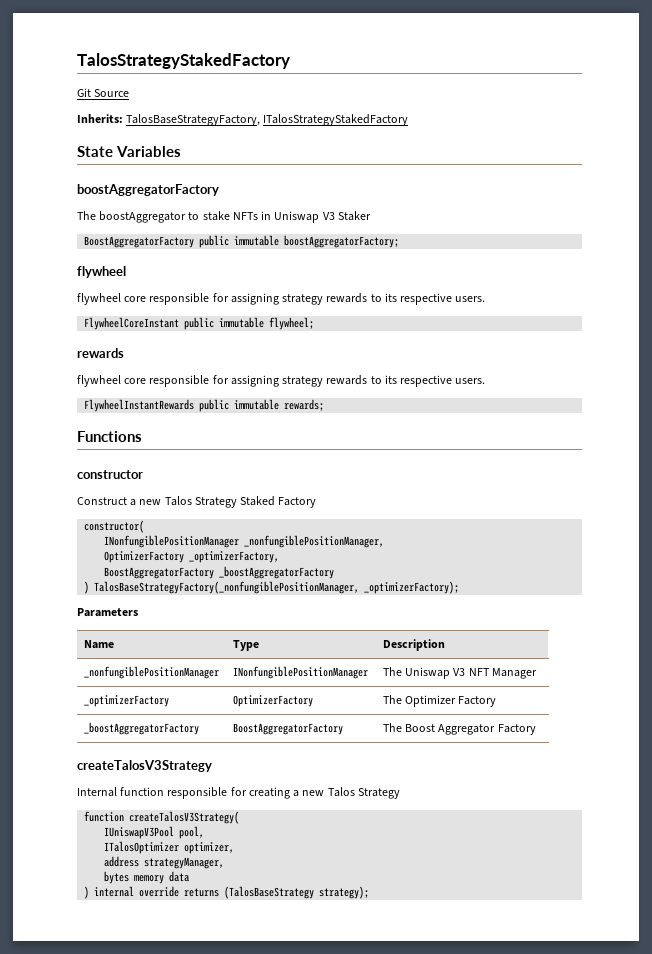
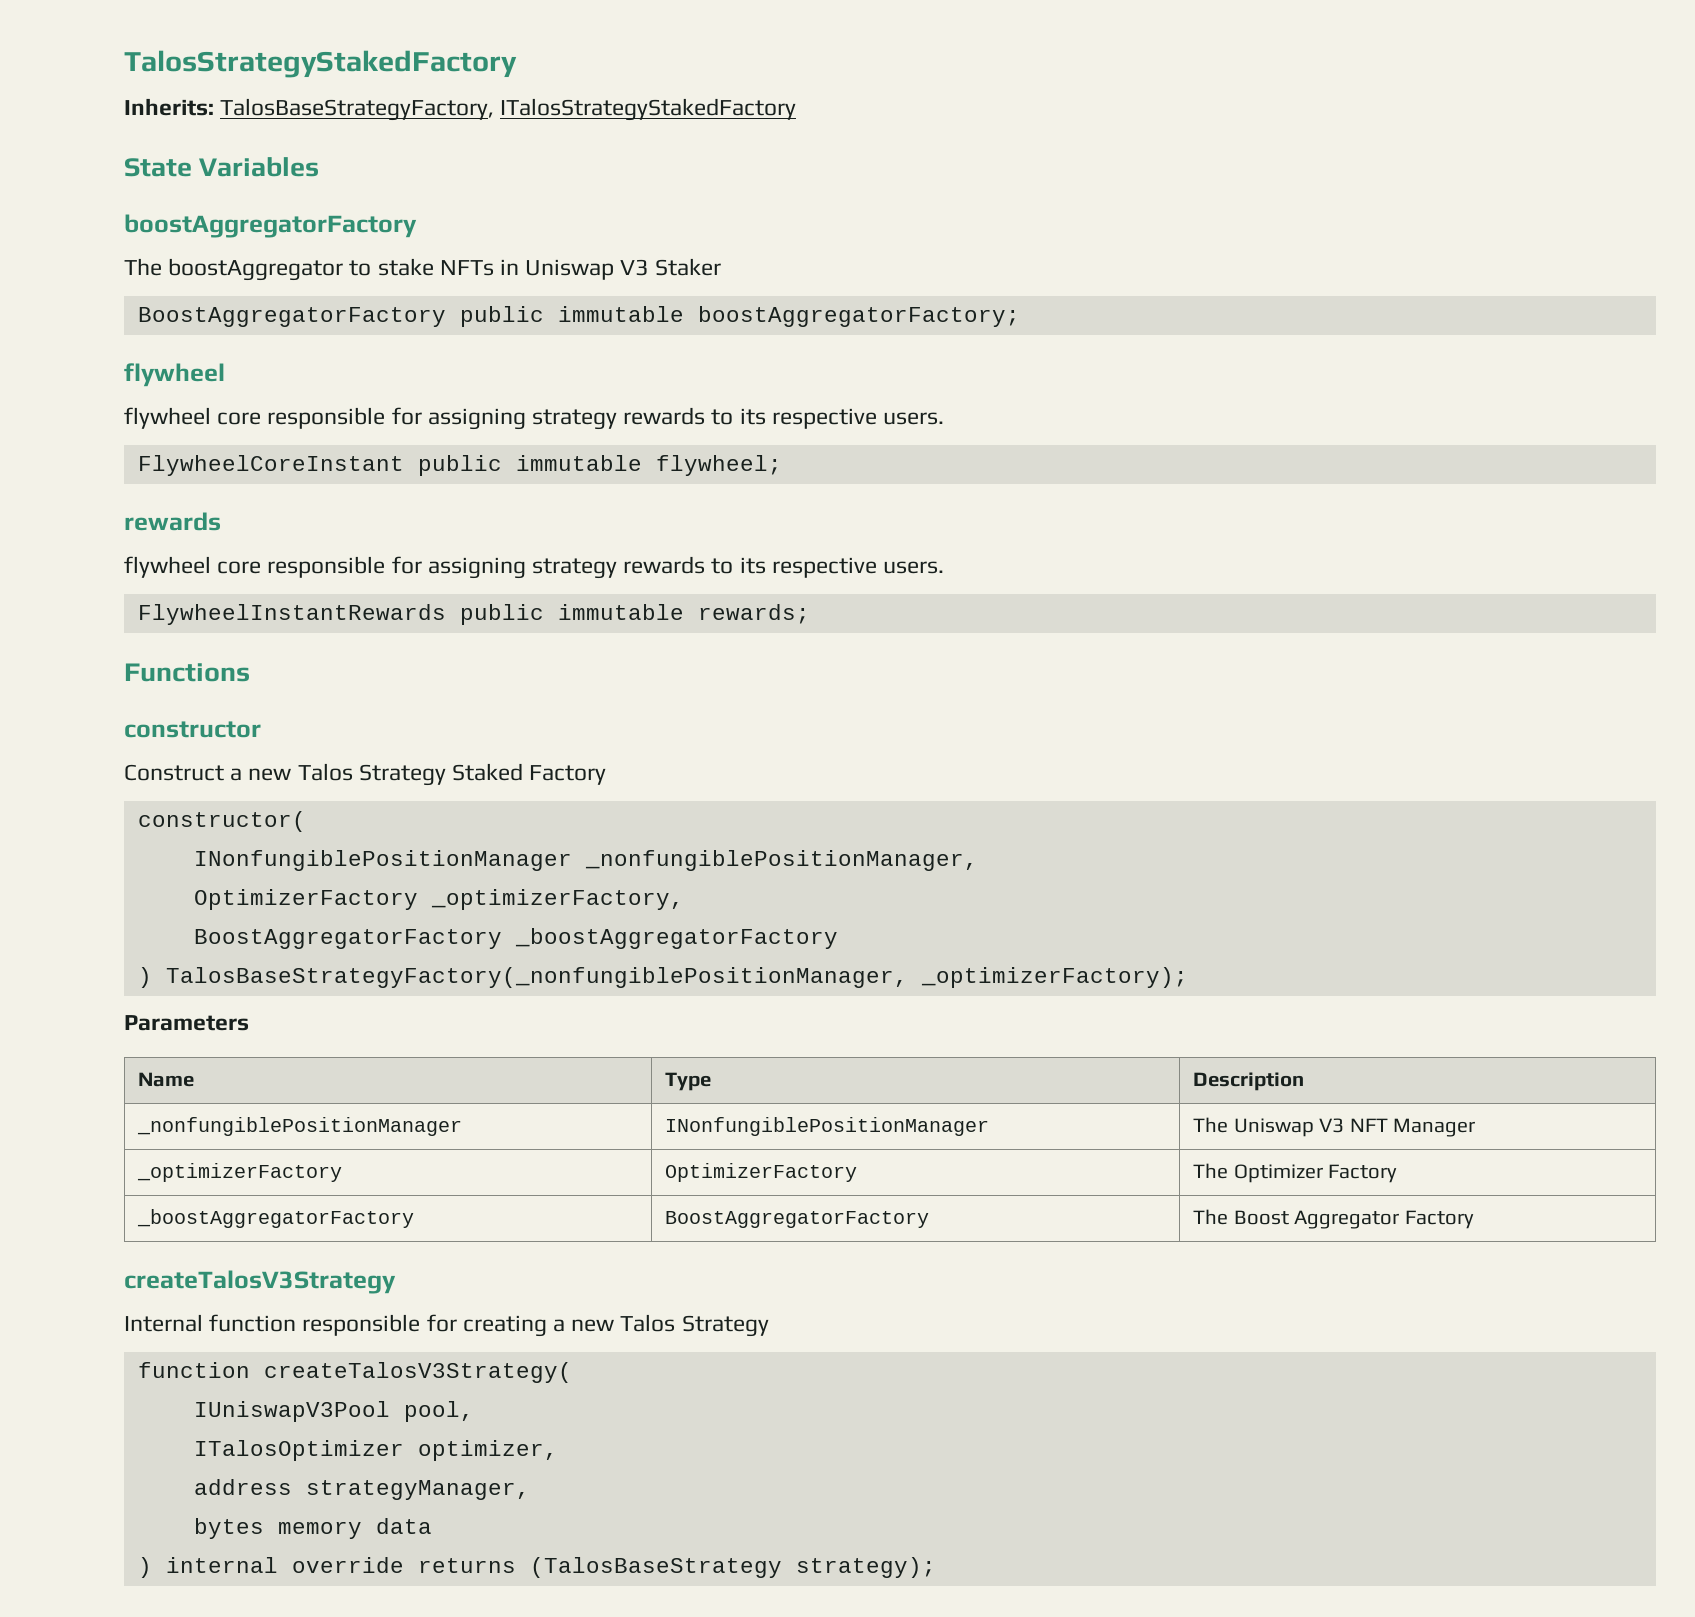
- Git Source

